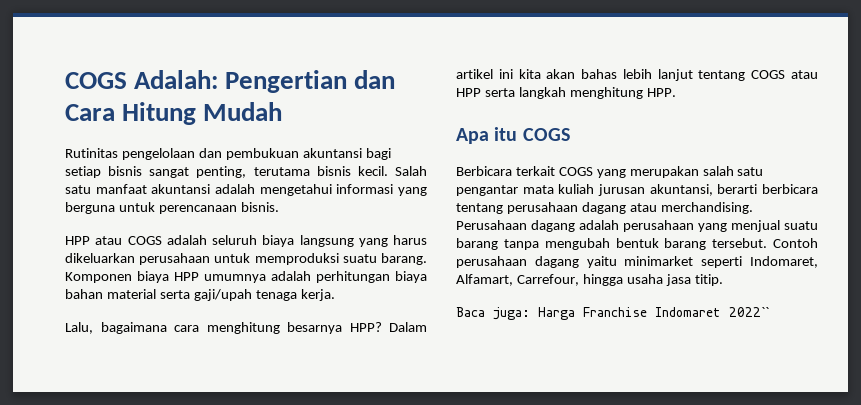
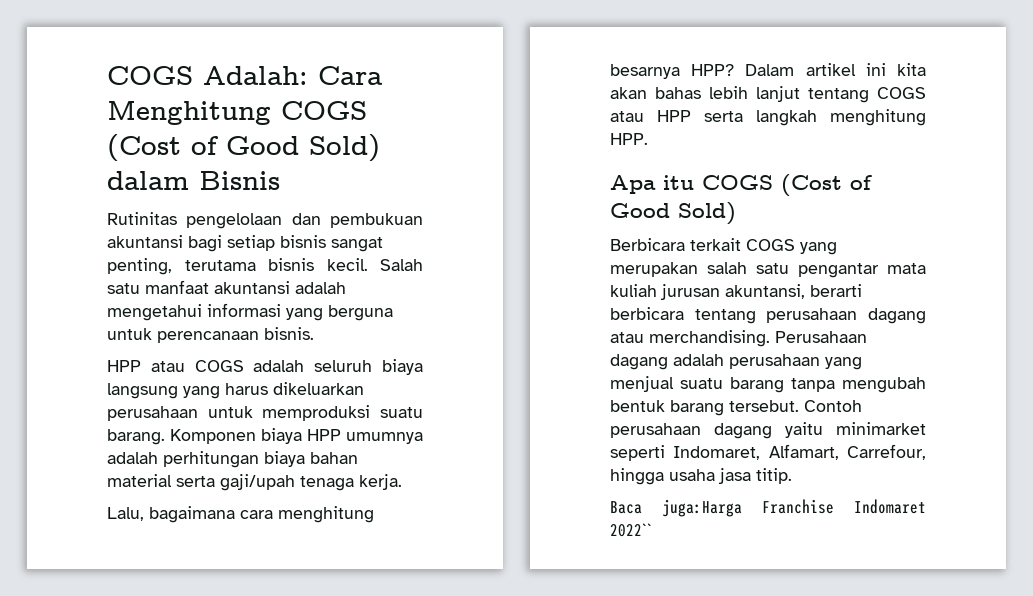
- COGS Adalah: Pengertian dan Cara Hitung Mudah
+ COGS Adalah: Cara Menghitung COGS (Cost of Good Sold) dalam Bisnis
- Apa itu COGS
+ Apa itu COGS (Cost of Good Sold)
- Baca juga: Harga Franchise Indomaret 2022``
+ Baca juga:Harga Franchise Indomaret 2022``

